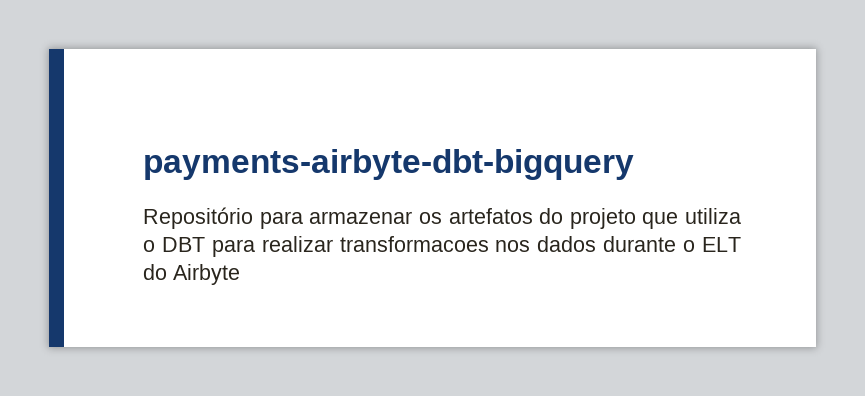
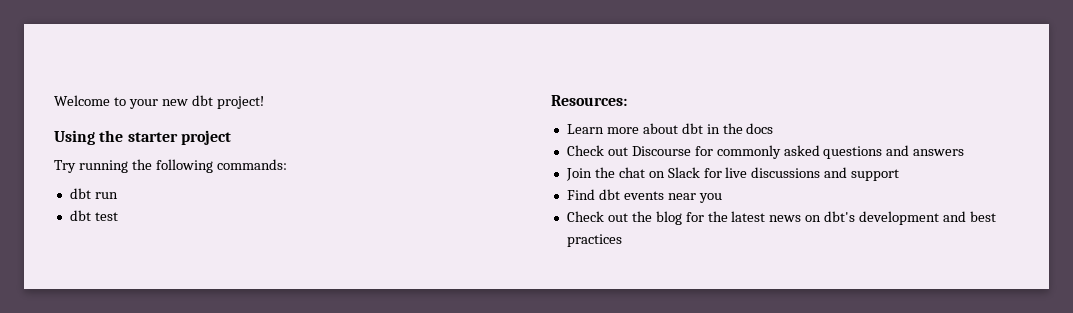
- payments-airbyte-dbt-bigquery
- Repositório para armazenar os artefatos do projeto que utiliza o DBT para realizar transformacoes nos dados durante o ELT do Airbyte
+ Welcome to your new dbt project!
+ Using the starter project
+ Try running the following commands:
+ dbt run
+ dbt test
+ Resources:
+ Learn more about dbt in the docs
+ Check out Discourse for commonly asked questions and answers
+ Join the chat on Slack for live discussions and support
+ Find dbt events near you
+ Check out the blog for the latest news on dbt's development and best practices

